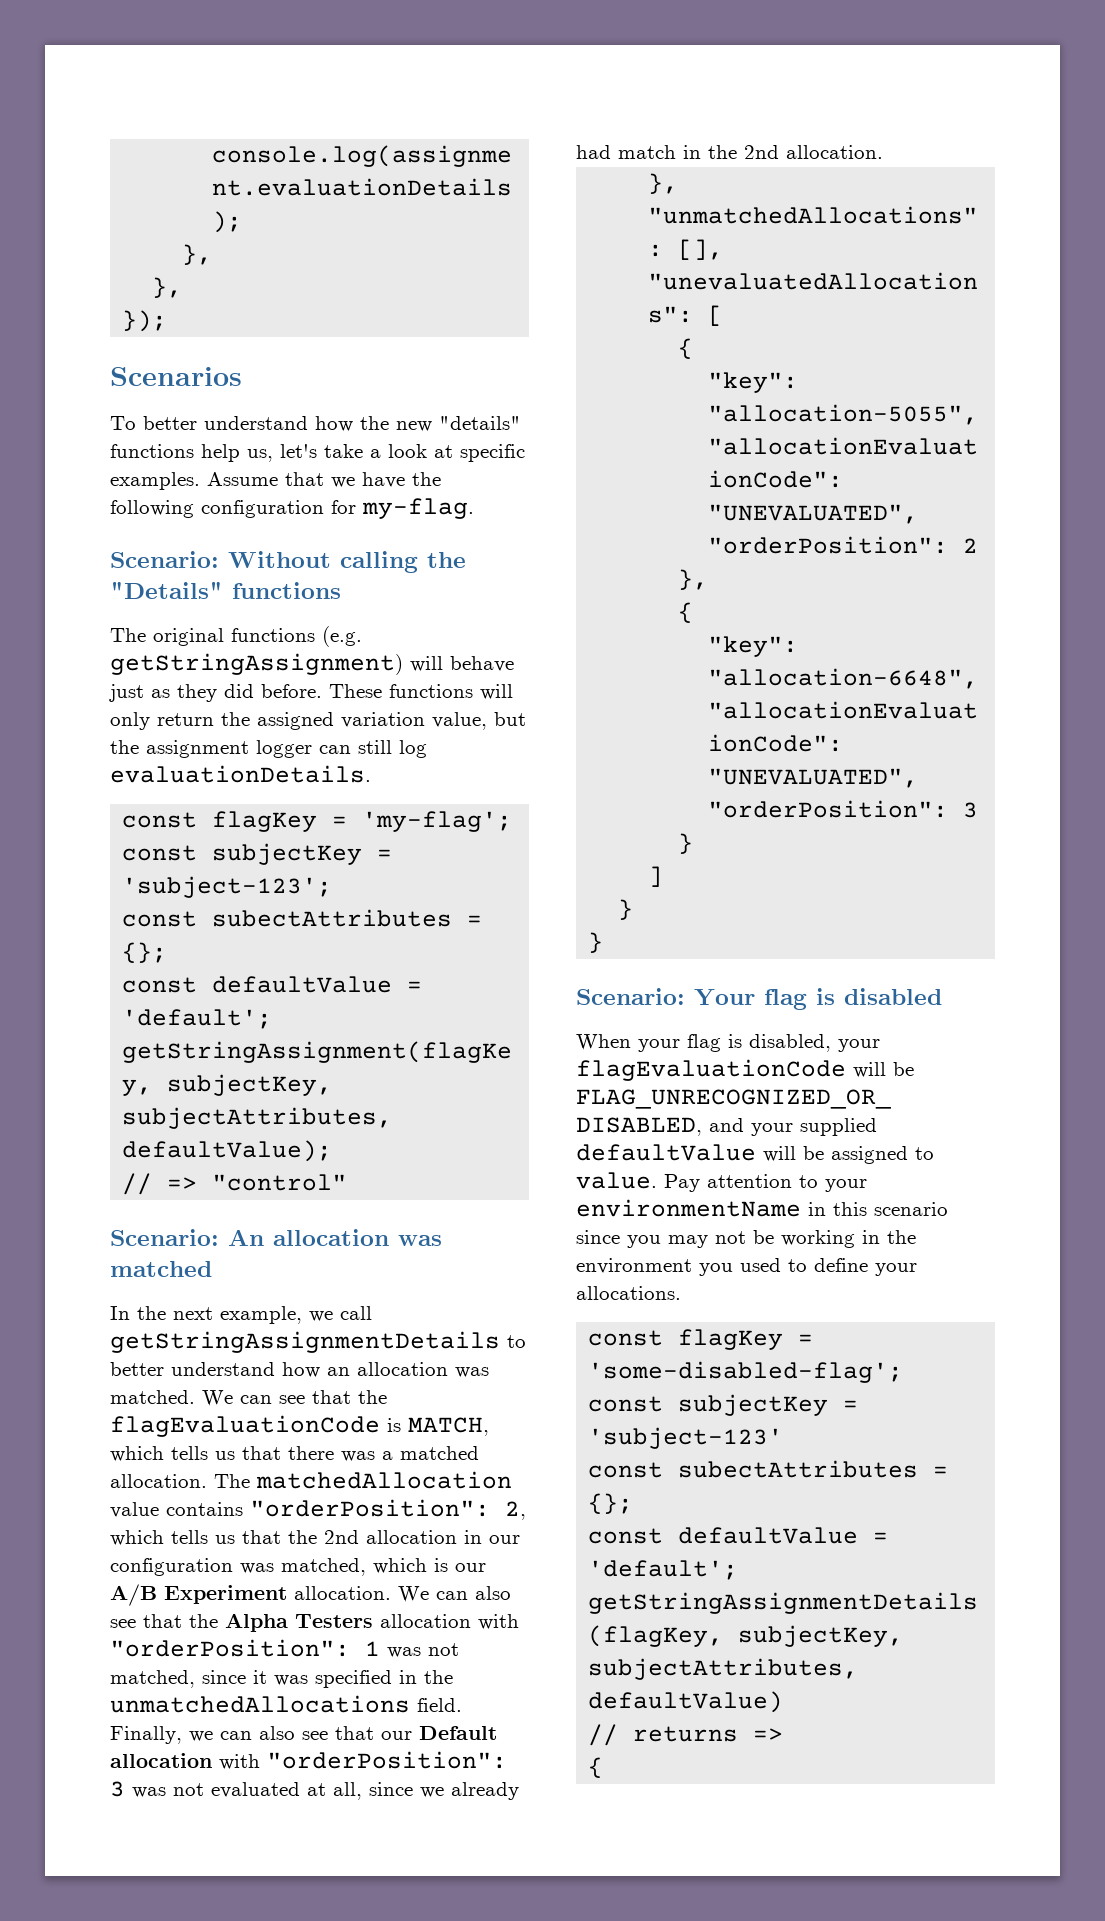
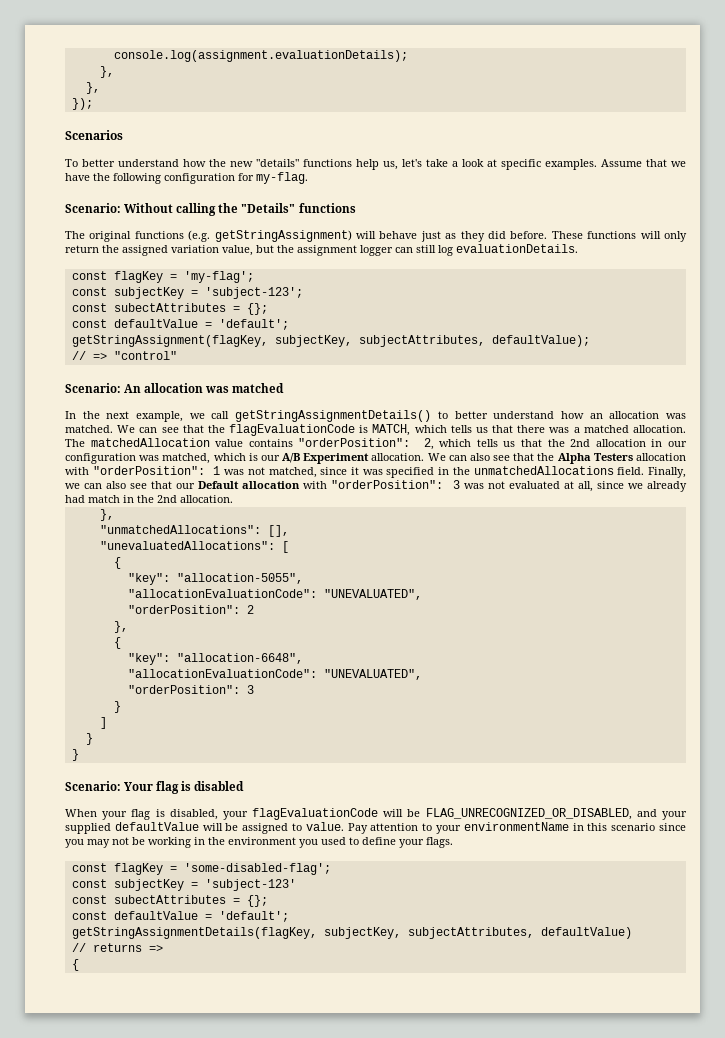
- In the next example, we call getStringAssignmentDetails to better understand how an allocation was matched.
+ In the next example, we call getStringAssignmentDetails() to better understand how an allocation was matched.
- Pay attention to your environmentName in this scenario since you may not be working in the environment you used to define your allocations.
+ Pay attention to your environmentName in this scenario since you may not be working in the environment you used to define your flags.

